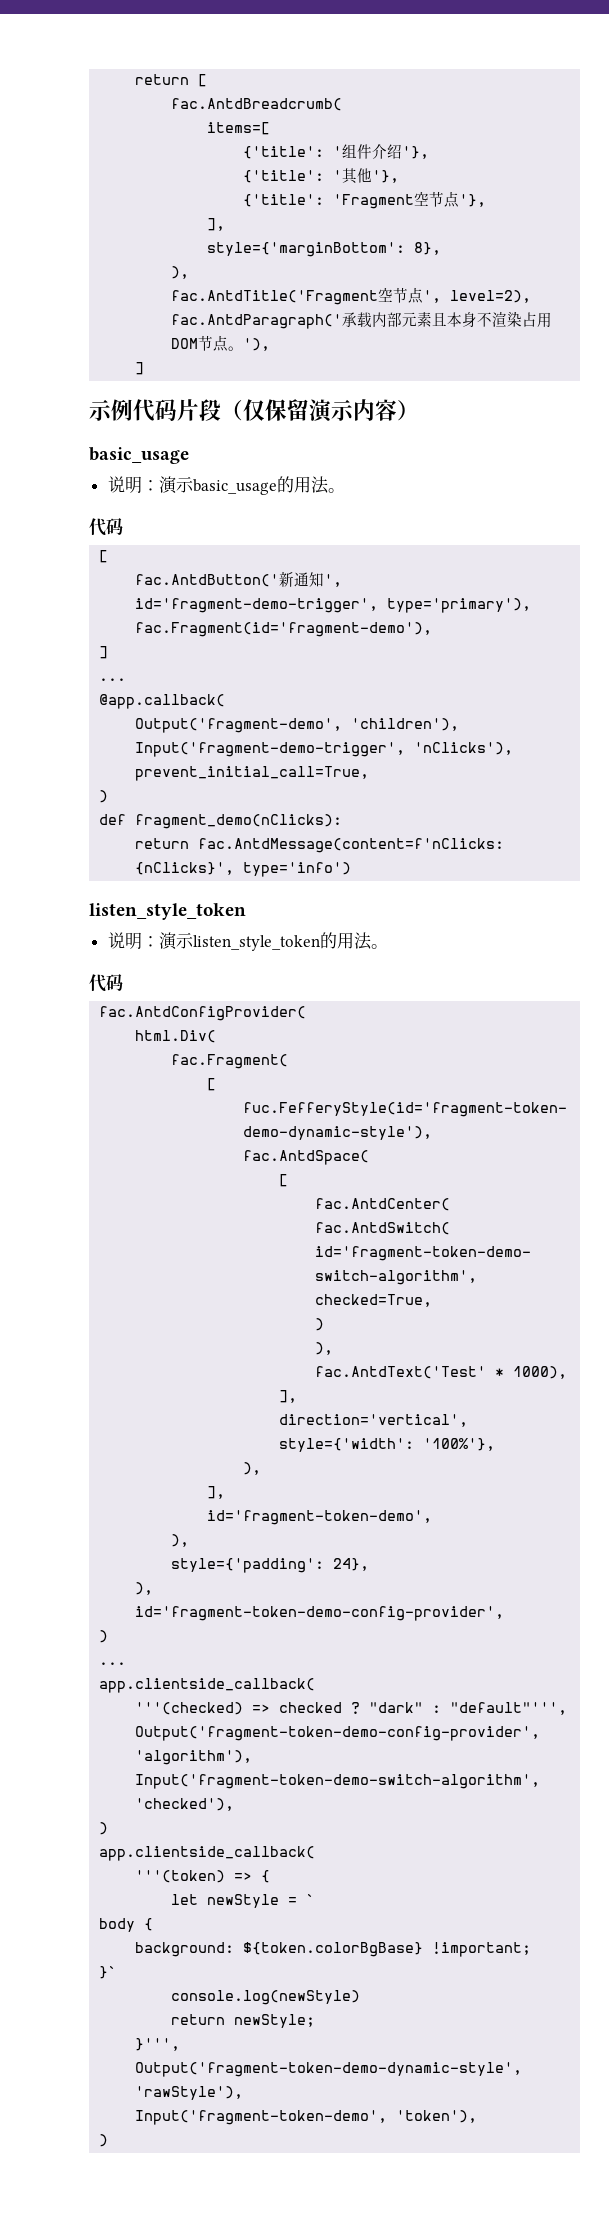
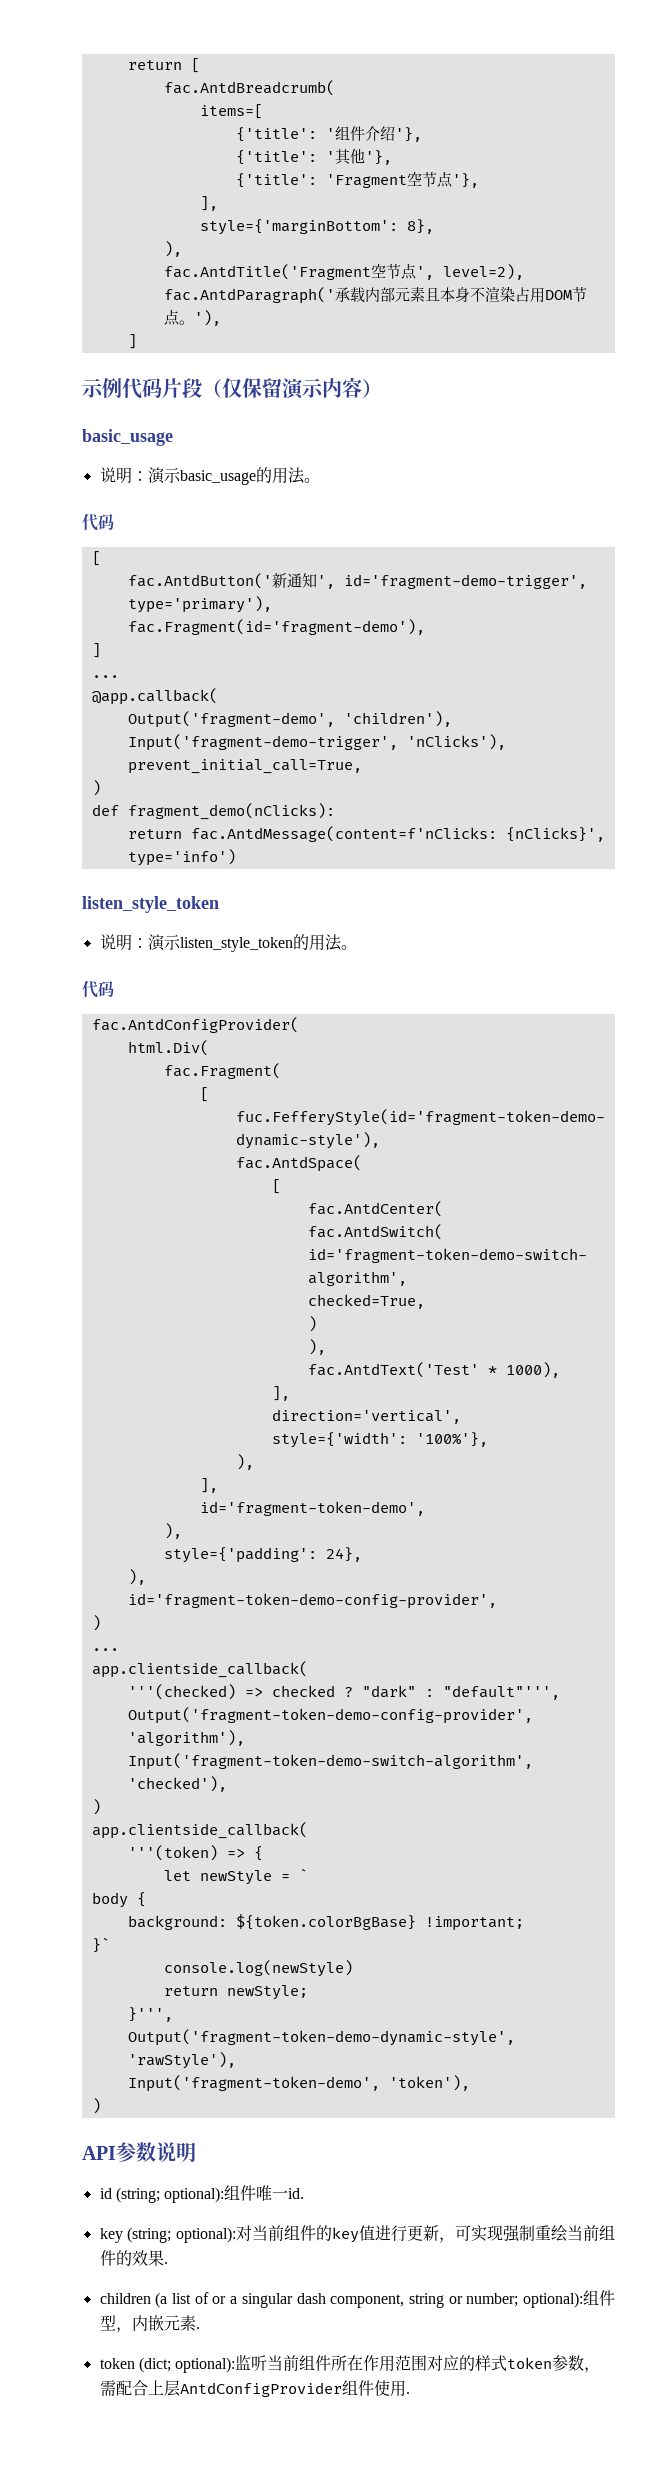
+ API参数说明
+ id (string; optional):组件唯一id.
+ key (string; optional):对当前组件的key值进行更新，可实现强制重绘当前组件的效果.
+ children (a list of or a singular dash component, string or number; optional):组件型，内嵌元素.
+ token (dict; optional):监听当前组件所在作用范围对应的样式token参数，需配合上层AntdConfigProvider组件使用.

